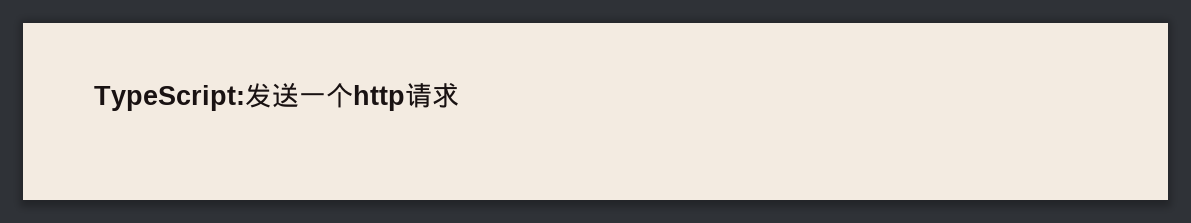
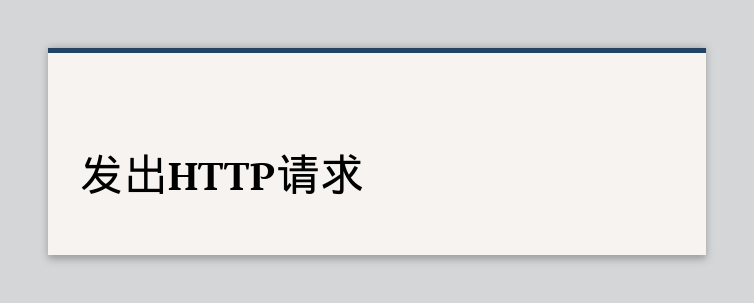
- TypeScript:发送一个http请求
+ 发出HTTP请求

